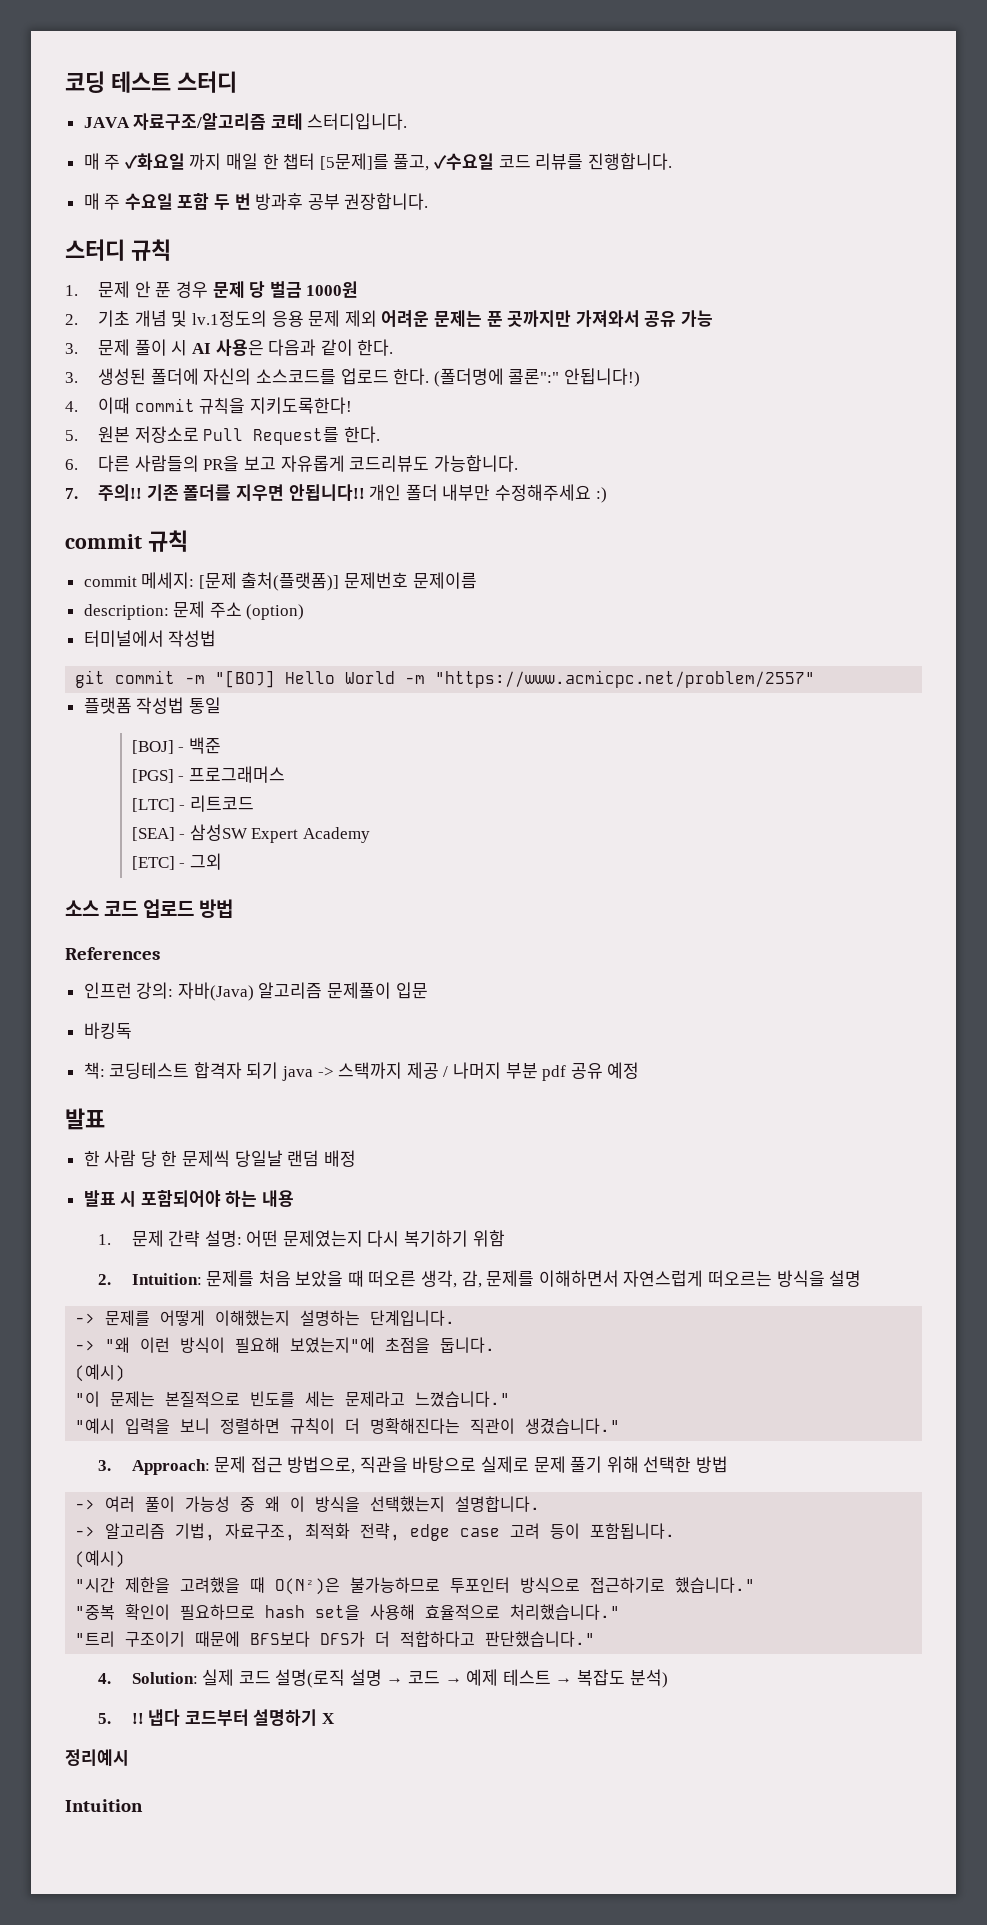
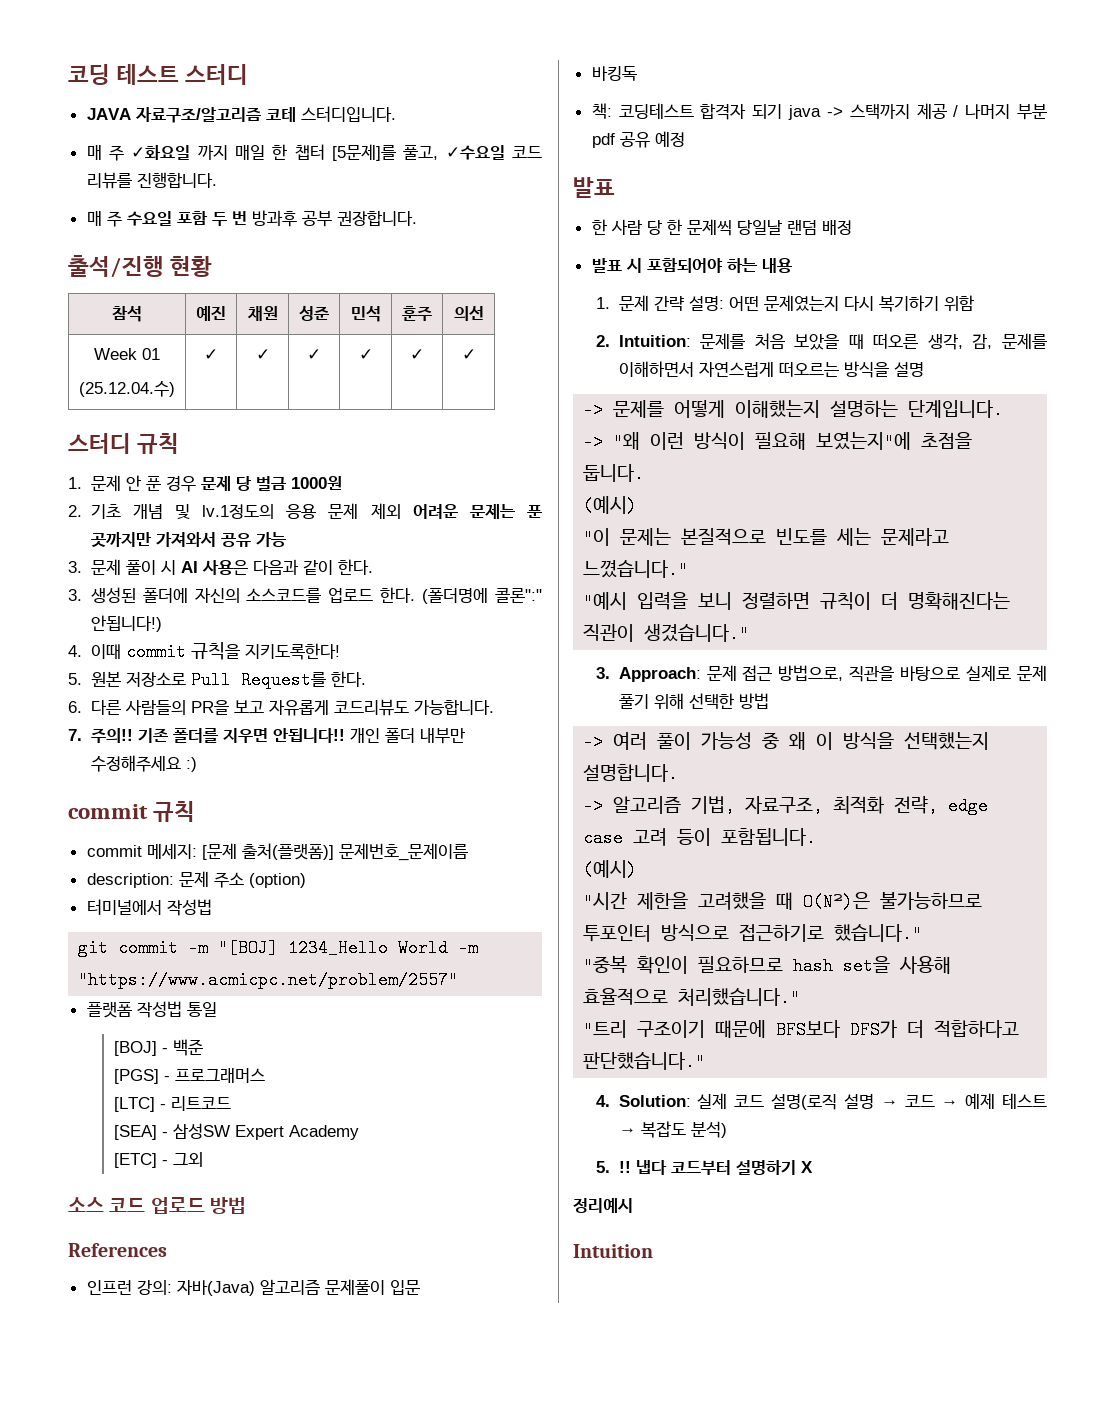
+ 출석/진행 현황
+ 참석 | 예진 | 채원 | 성준 | 민석 | 훈주 | 의선
+ Week 01
+ (25.12.04.수) | ✓ | ✓ | ✓ | ✓ | ✓ | ✓
- commit 메세지: [문제 출처(플랫폼)] 문제번호 문제이름
+ commit 메세지: [문제 출처(플랫폼)] 문제번호_문제이름
- git commit -m "[BOJ] Hello World -m "https://www.acmicpc.net/problem/2557"
+ git commit -m "[BOJ] 1234_Hello World -m "https://www.acmicpc.net/problem/2557"

